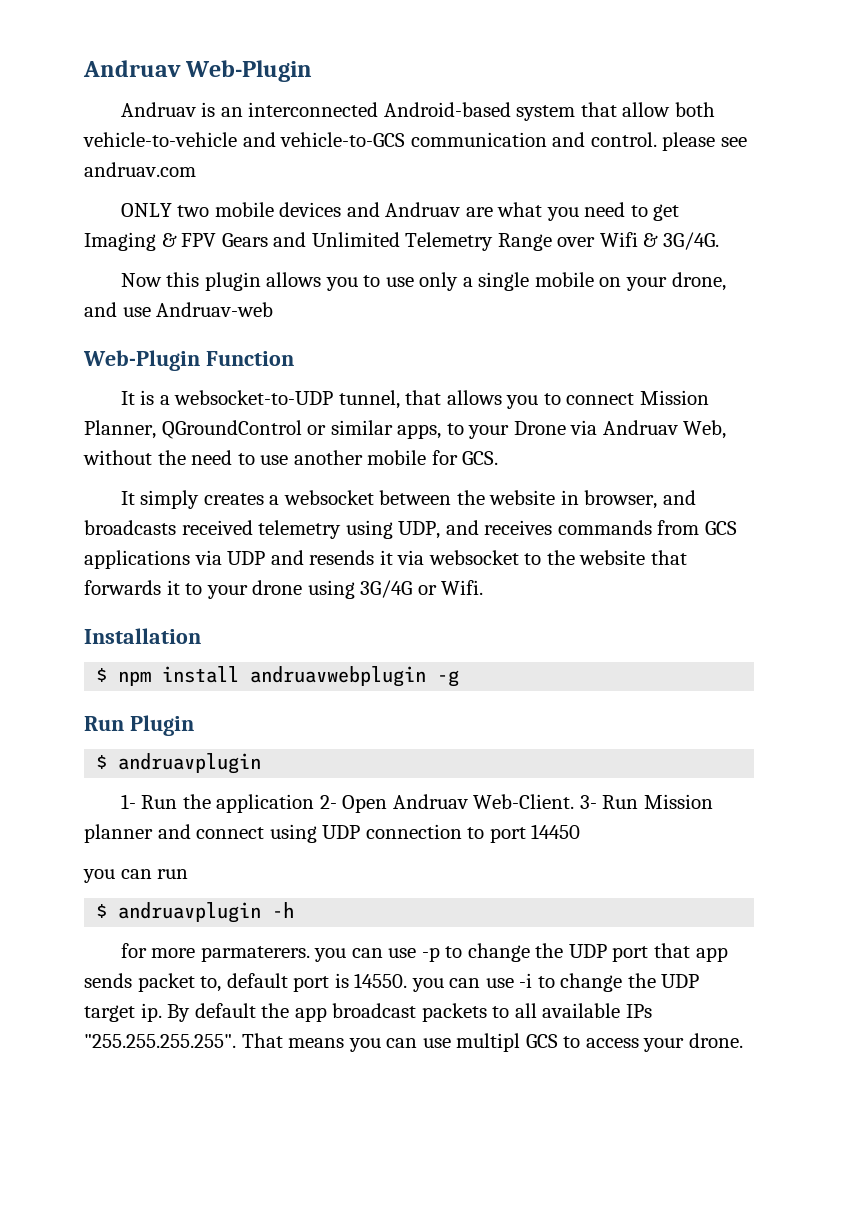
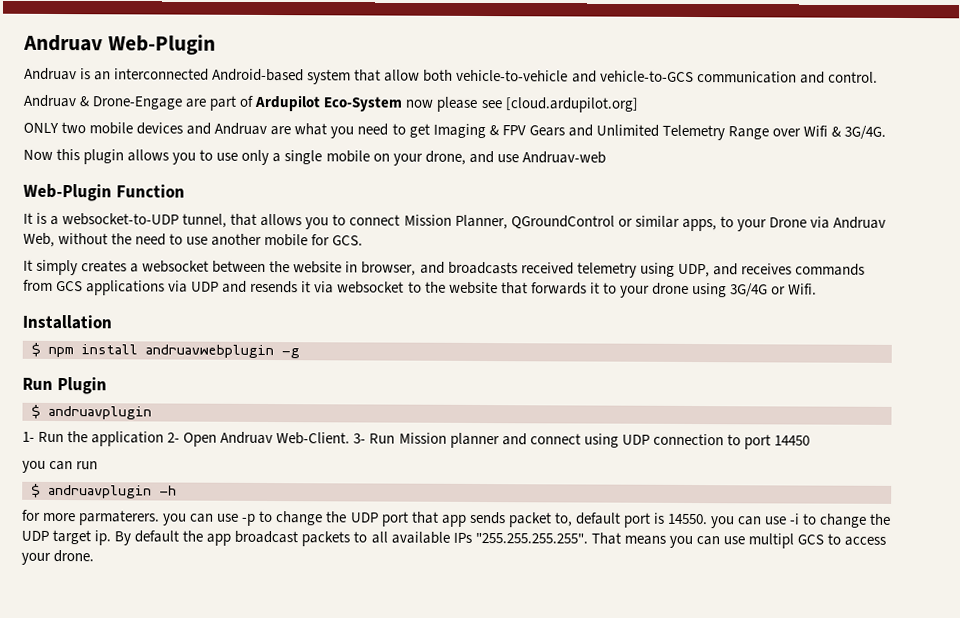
- Andruav is an interconnected Android-based system that allow both vehicle-to-vehicle and vehicle-to-GCS communication and control. please see andruav.com
+ Andruav is an interconnected Android-based system that allow both vehicle-to-vehicle and vehicle-to-GCS communication and control.
+ Andruav & Drone-Engage are part of Ardupilot Eco-System now please see [cloud.ardupilot.org]

